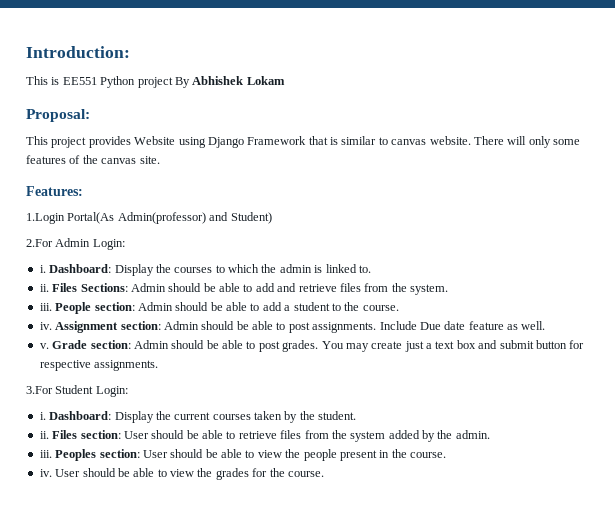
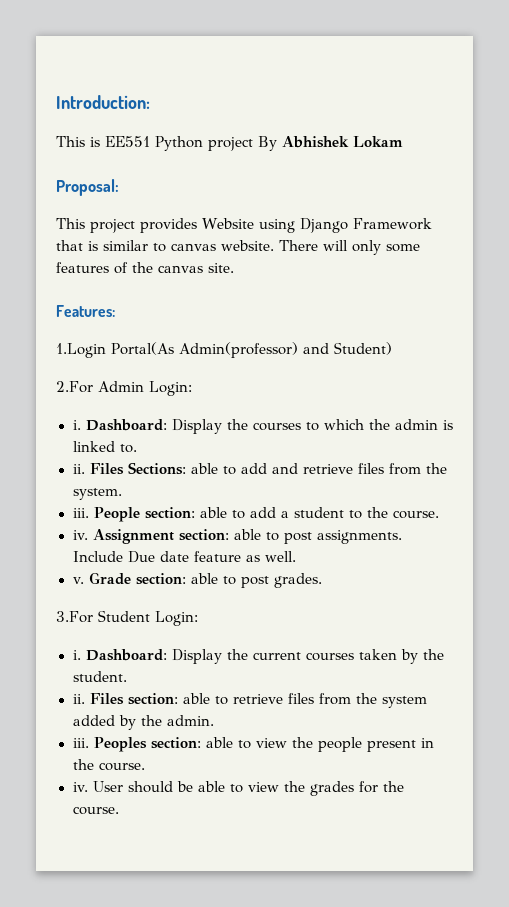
- Files Sections: Admin should be able to add and retrieve files from the system.
+ Files Sections: able to add and retrieve files from the system.
- People section: Admin should be able to add a student to the course.
+ People section: able to add a student to the course.
- Assignment section: Admin should be able to post assignments.
+ Assignment section: able to post assignments.
- Grade section: Admin should be able to post grades. You may create just a text box and submit button for respective assignments.
+ Grade section: able to post grades.
- Files section: User should be able to retrieve files from the system added by the admin.
+ Files section: able to retrieve files from the system added by the admin.
- Peoples section: User should be able to view the people present in the course.
+ Peoples section: able to view the people present in the course.

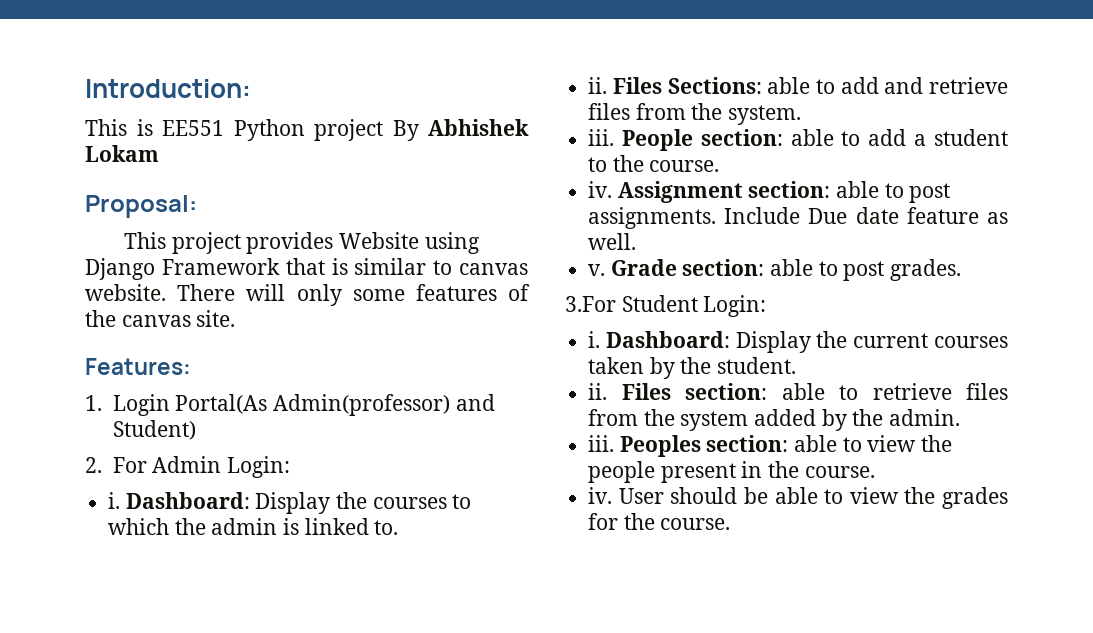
- 1.Login Portal(As Admin(professor) and Student)
+ 1. Login Portal(As Admin(professor) and Student)
- 2.For Admin Login:
+ 2. For Admin Login:

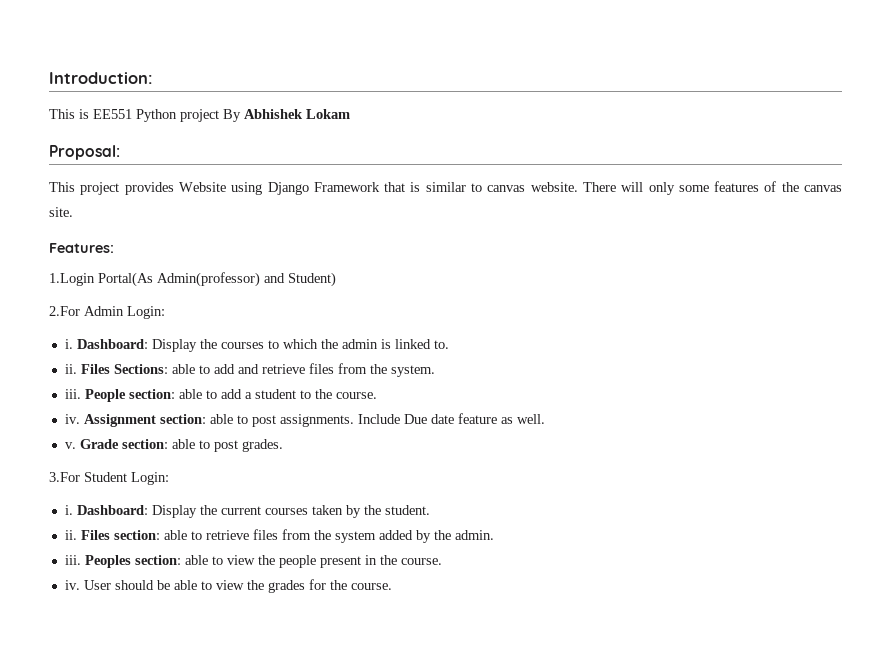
- 1. Login Portal(As Admin(professor) and Student)
+ 1.Login Portal(As Admin(professor) and Student)
- 2. For Admin Login:
+ 2.For Admin Login:

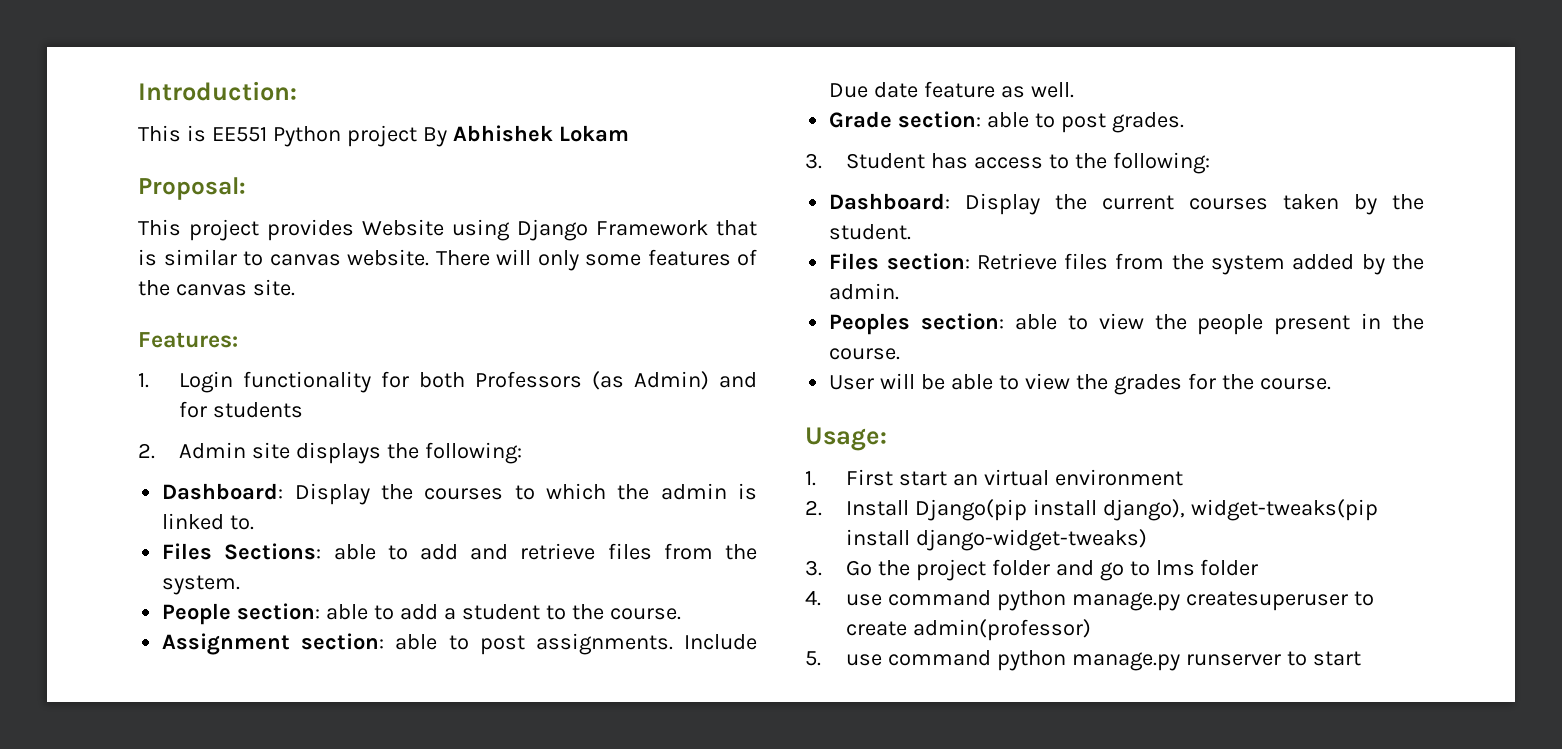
- 1.Login Portal(As Admin(professor) and Student)
- 2.For Admin Login:
- i. Dashboard: Display the courses to which the admin is linked to.
- ii. Files Sections: able to add and retrieve files from the system.
- iii. People section: able to add a student to the course.
- iv. Assignment section: able to post assignments.
+ 1. Login functionality for both Professors (as Admin) and for students
+ 2. Admin site displays the following:
+ Dashboard: Display the courses to which the admin is linked to.
+ Files Sections: able to add and retrieve files from the system.
+ People section: able to add a student to the course.
+ Assignment section: able to post assignments.
- v.
- 3.For Student Login:
- i. Dashboard: Display the current courses taken by the student.
- ii. Files section: able to retrieve files from the system added by the admin.
- iii. Peoples section: able to view the people present in the course.
+ 3. Student has access to the following:
+ Dashboard: Display the current courses taken by the student.
+ Files section: Retrieve files from the system added by the admin.
+ Peoples section: able to view the people present in the course.
- iv. User should be able to view the grades for the course.
+ User will be able to view the grades for the course.
+ Usage:
+ 1. First start an virtual environment
+ 2. Install Django(pip install django), widget-tweaks(pip install django-widget-tweaks)
+ 3. Go the project folder and go to lms folder
+ 4. use command python manage.py createsuperuser to create admin(professor)
+ 5. use command python manage.py runserver to start

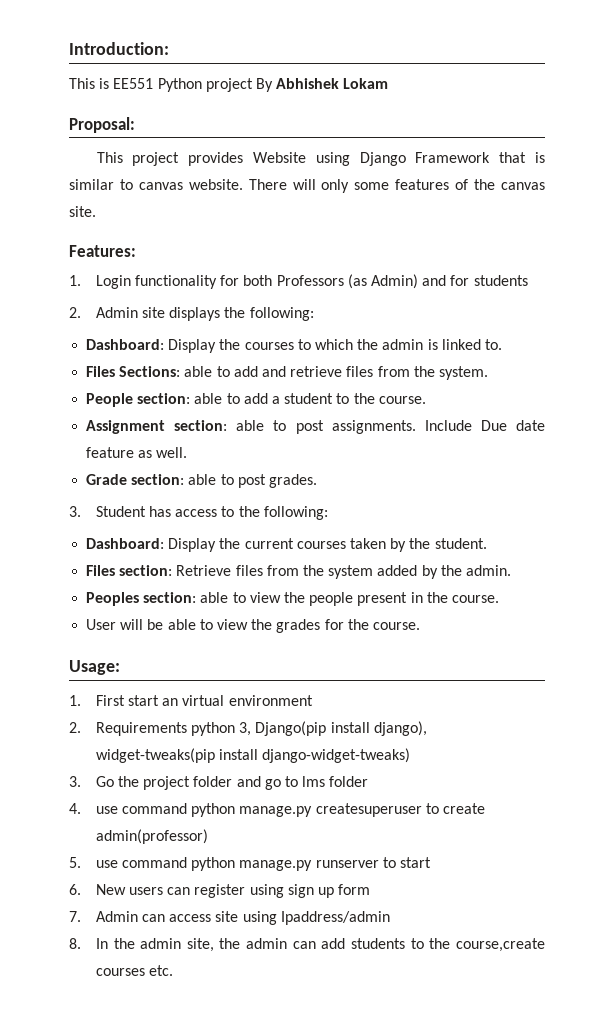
- 2. Install Django(pip install django), widget-tweaks(pip install django-widget-tweaks)
+ 2. Requirements python 3, Django(pip install django), widget-tweaks(pip install django-widget-tweaks)
+ 6. New users can register using sign up form
+ 7. Admin can access site using Ipaddress/admin
+ 8. In the admin site, the admin can add students to the course,create courses etc.

